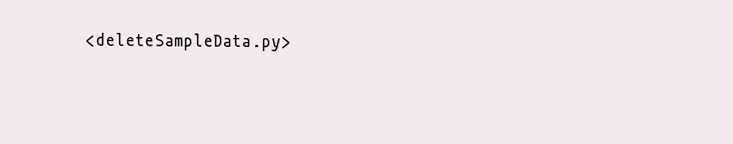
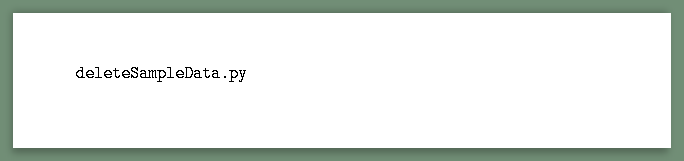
- <deleteSampleData.py>
+ deleteSampleData.py

